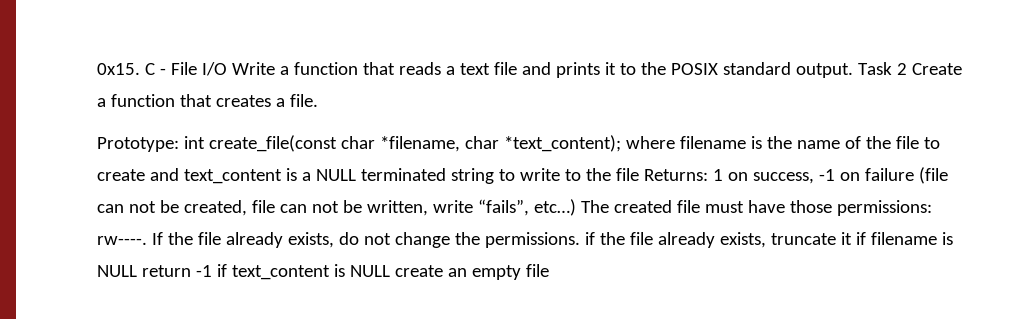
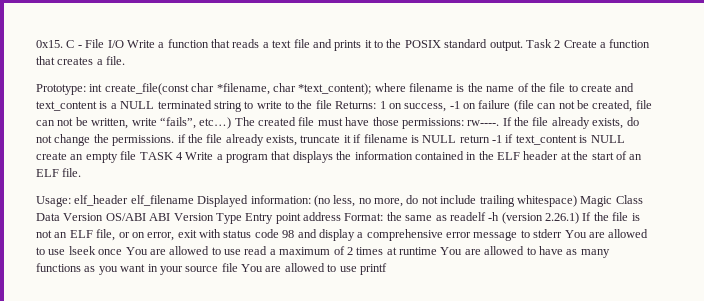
- If the file already exists, do not change the permissions. if the file already exists, truncate it if filename is NULL return -1 if text_content is NULL create an empty file
+ If the file already exists, do not change the permissions. if the file already exists, truncate it if filename is NULL return -1 if text_content is NULL create an empty file TASK 4 Write a program that displays the information contained in the ELF header at the start of an ELF file.
+ Usage: elf_header elf_filename Displayed information: (no less, no more, do not include trailing whitespace) Magic Class Data Version OS/ABI ABI Version Type Entry point address Format: the same as readelf -h (version 2.26.1) If the file is not an ELF file, or on error, exit with status code 98 and display a comprehensive error message to stderr You are allowed to use lseek once You are allowed to use read a maximum of 2 times at runtime You are allowed to have as many functions as you want in your source file You are allowed to use printf

